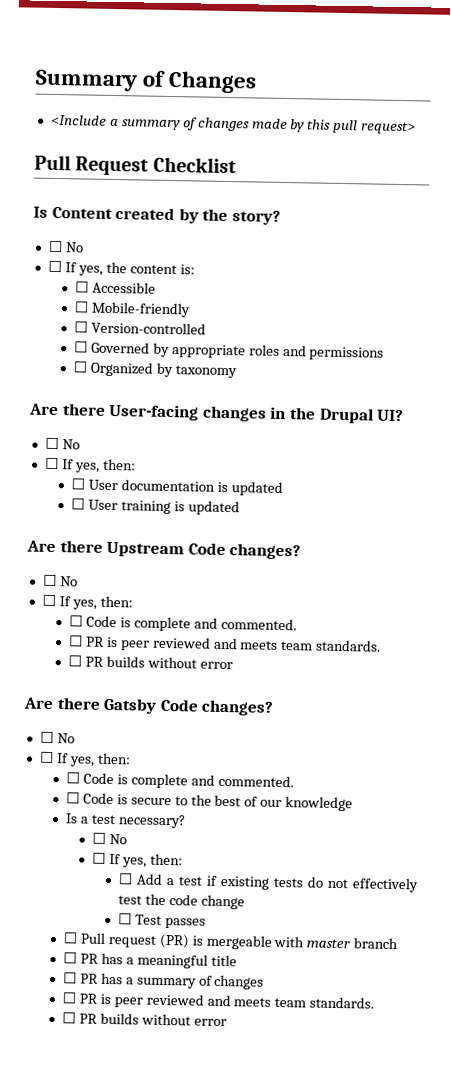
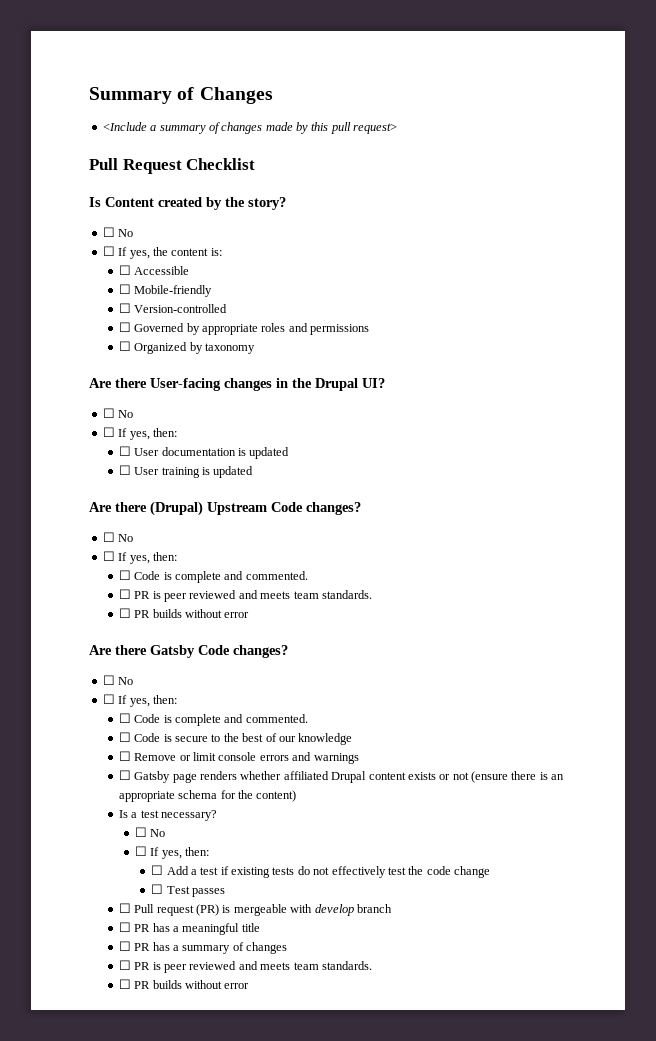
- Are there Upstream Code changes?
+ Are there (Drupal) Upstream Code changes?
+ ☐ Remove or limit console errors and warnings
+ ☐ Gatsby page renders whether affiliated Drupal content exists or not (ensure there is an appropriate schema for the content)
- ☐ Pull request (PR) is mergeable with master branch
+ ☐ Pull request (PR) is mergeable with develop branch

